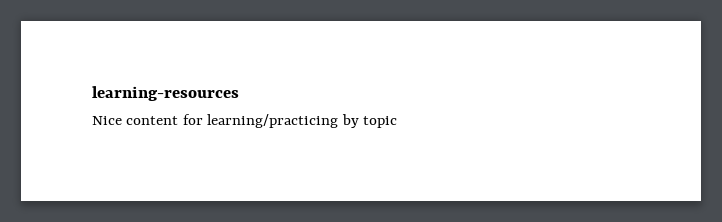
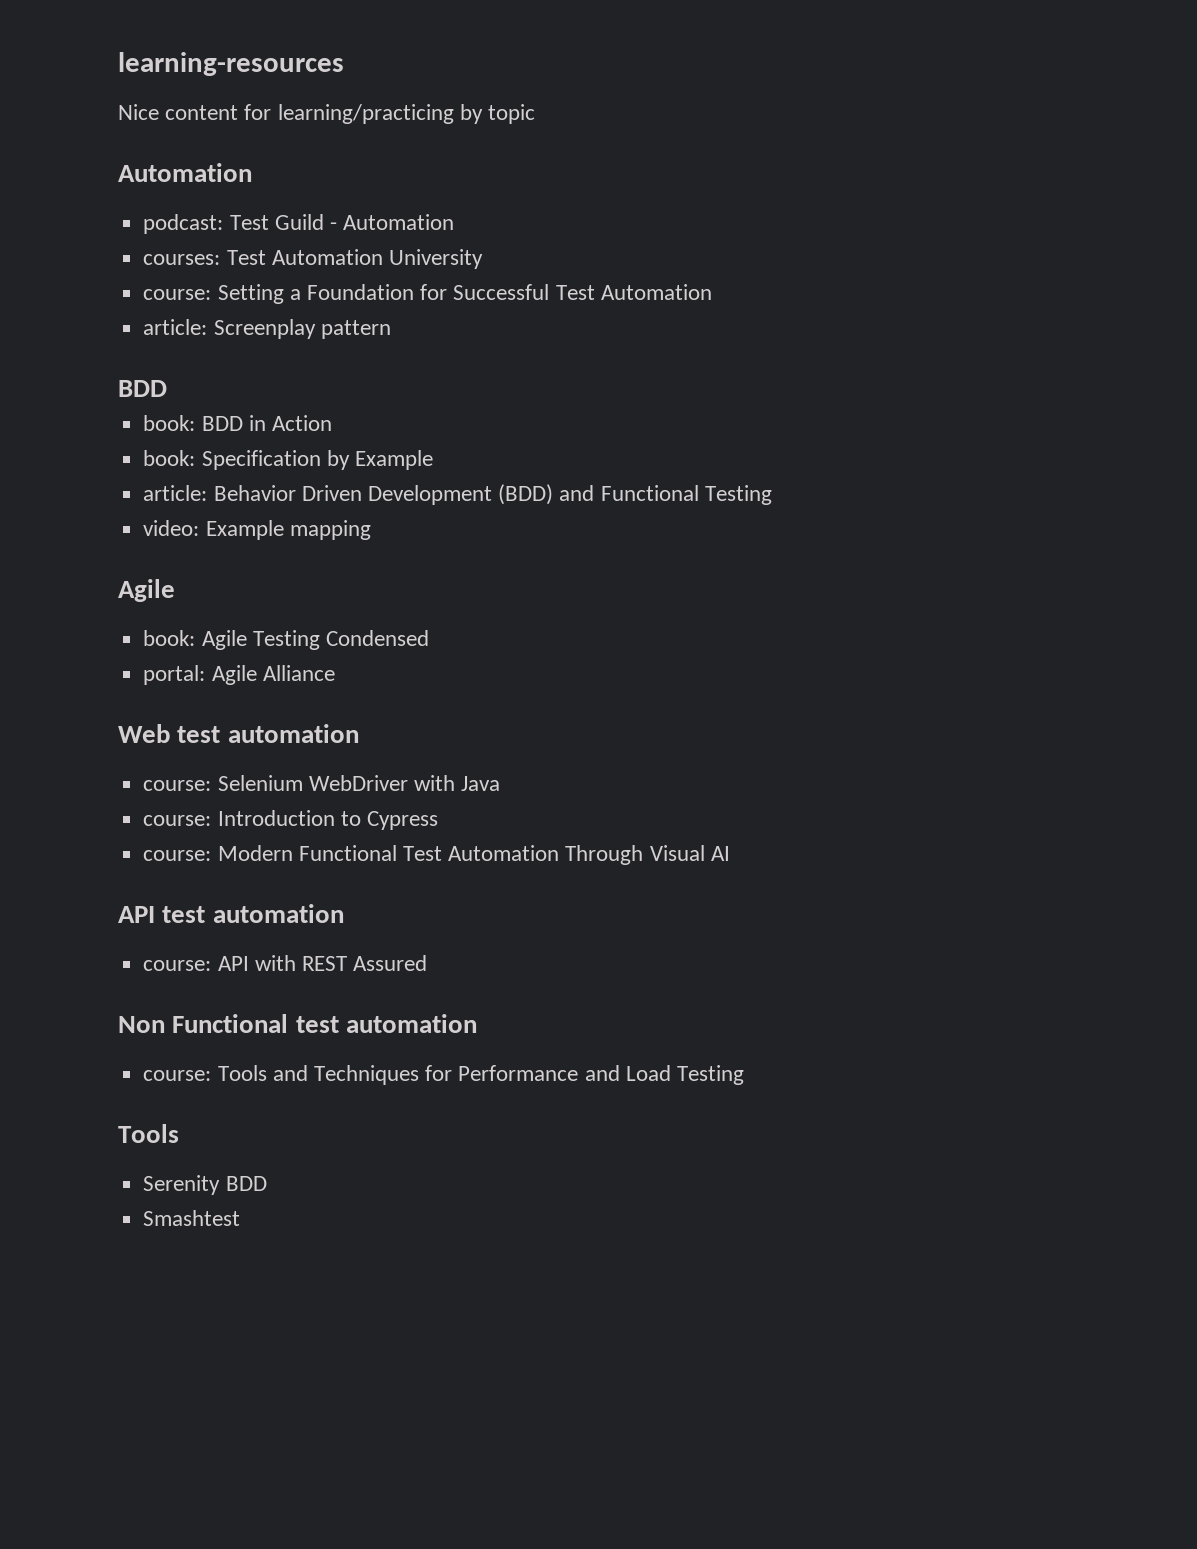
  Nice content for learning/practicing by topic
+ Automation
+ podcast: Test Guild - Automation
+ courses: Test Automation University
+ course: Setting a Foundation for Successful Test Automation
+ article: Screenplay pattern
+ BDD
+ book: BDD in Action
+ book: Specification by Example
+ article: Behavior Driven Development (BDD) and Functional Testing
+ video: Example mapping
+ Agile
+ book: Agile Testing Condensed
+ portal: Agile Alliance
+ Web test automation
+ course: Selenium WebDriver with Java
+ course: Introduction to Cypress
+ course: Modern Functional Test Automation Through Visual AI
+ API test automation
+ course: API with REST Assured
+ Non Functional test automation
+ course: Tools and Techniques for Performance and Load Testing
+ Tools
+ Serenity BDD
+ Smashtest

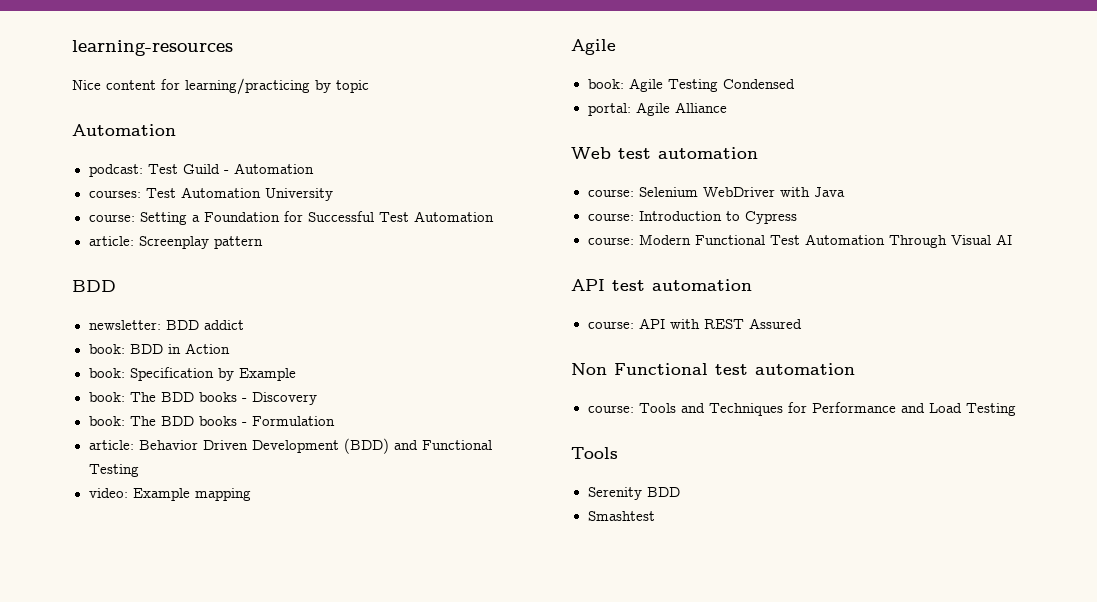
+ newsletter: BDD addict
+ book: The BDD books - Discovery
+ book: The BDD books - Formulation

